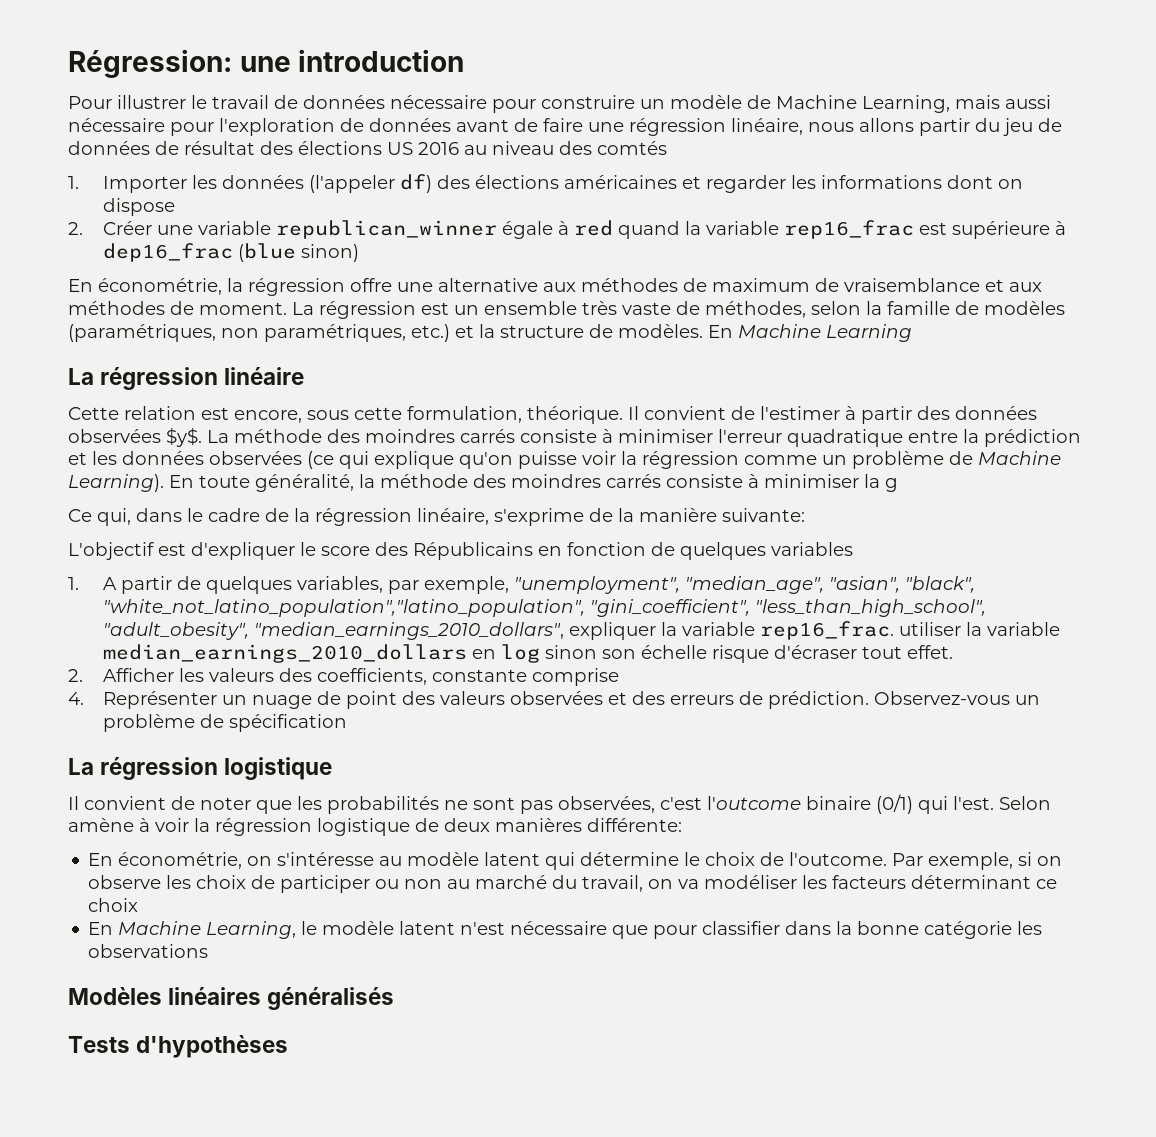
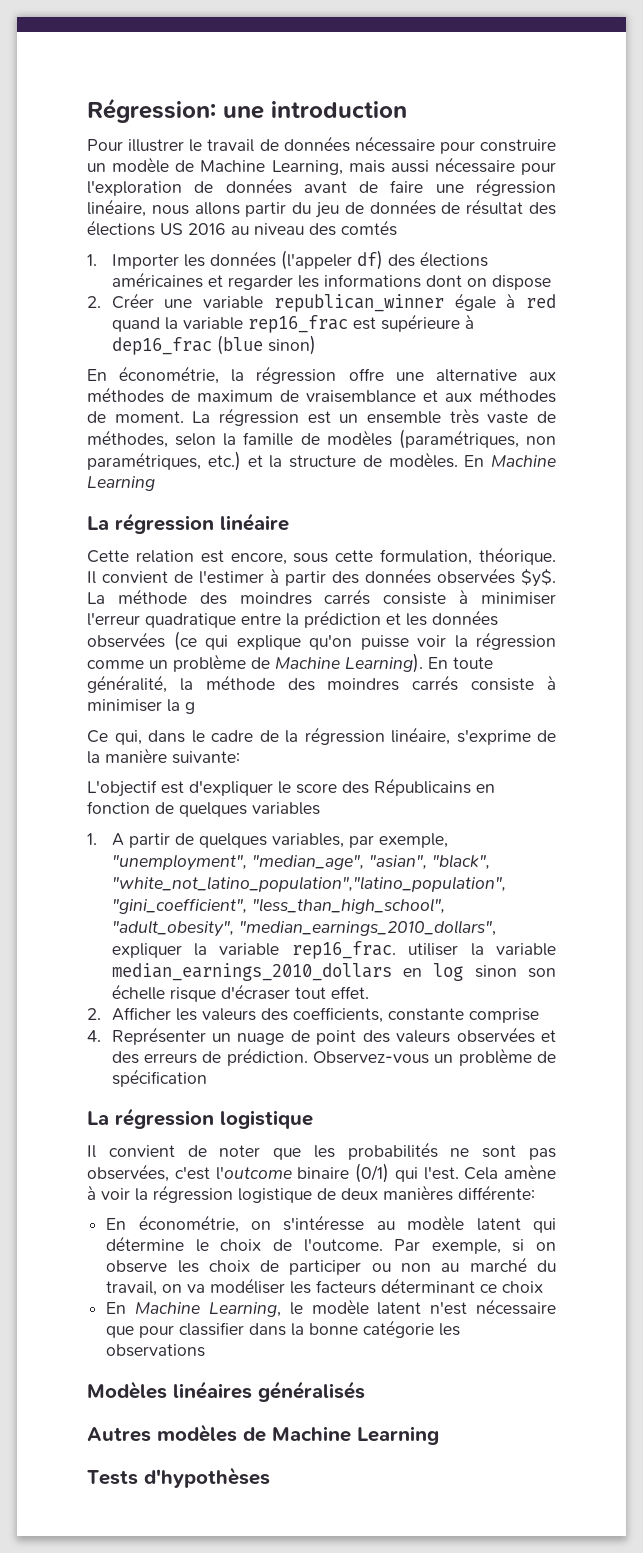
- Selon amène à voir la régression logistique de deux manières différente:
+ Cela amène à voir la régression logistique de deux manières différente:
+ Autres modèles de Machine Learning

